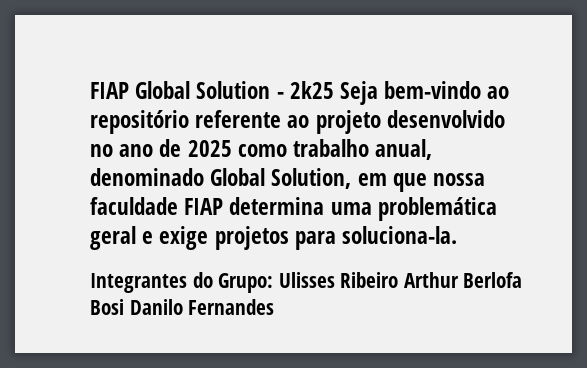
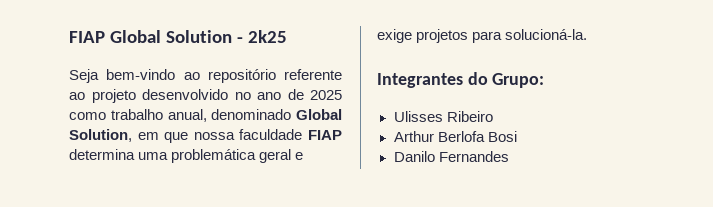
- FIAP Global Solution - 2k25 Seja bem-vindo ao repositório referente ao projeto desenvolvido no ano de 2025 como trabalho anual, denominado Global Solution, em que nossa faculdade FIAP determina uma problemática geral e exige projetos para soluciona-la.
+ FIAP Global Solution - 2k25
+ Seja bem-vindo ao repositório referente ao projeto desenvolvido no ano de 2025 como trabalho anual, denominado Global Solution, em que nossa faculdade FIAP determina uma problemática geral e exige projetos para solucioná-la.
- Integrantes do Grupo: Ulisses Ribeiro Arthur Berlofa Bosi Danilo Fernandes
+ Integrantes do Grupo:
+ Ulisses Ribeiro
+ Arthur Berlofa Bosi
+ Danilo Fernandes

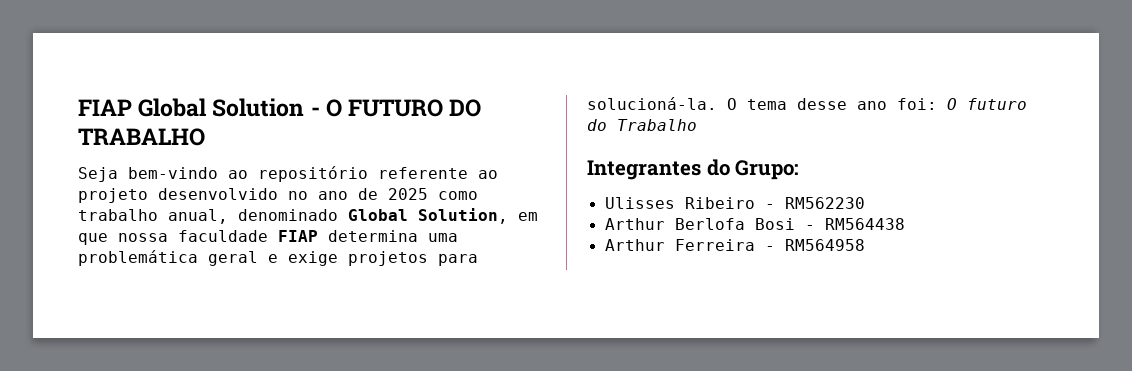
- FIAP Global Solution - 2k25
+ FIAP Global Solution - O FUTURO DO TRABALHO
+ O tema desse ano foi: O futuro do Trabalho
- Ulisses Ribeiro
+ Ulisses Ribeiro - RM562230
- Arthur Berlofa Bosi
- Danilo Fernandes
+ Arthur Berlofa Bosi - RM564438
+ Arthur Ferreira - RM564958

